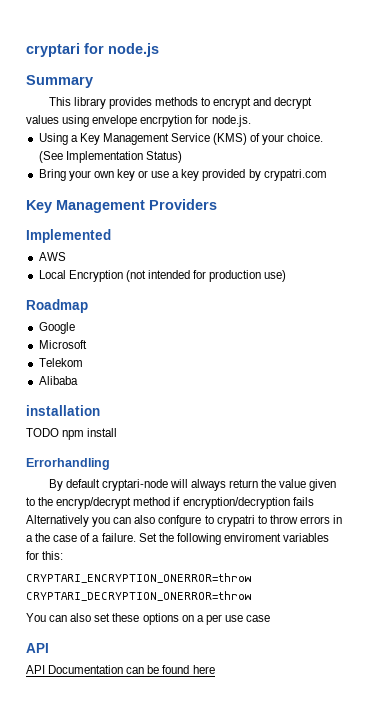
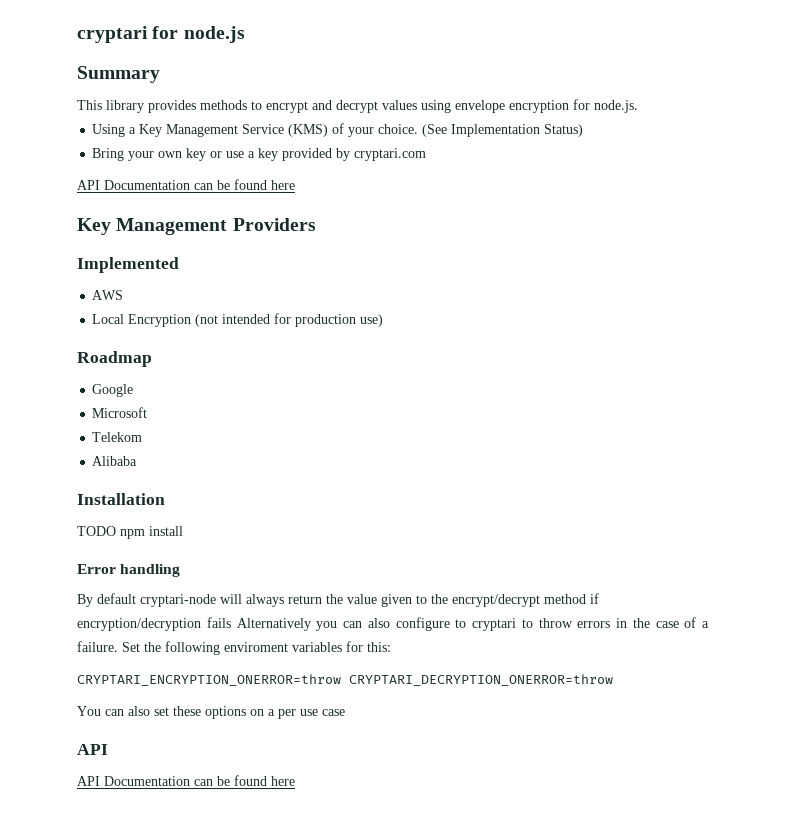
- This library provides methods to encrypt and decrypt values using envelope encrpytion for node.js.
+ This library provides methods to encrypt and decrypt values using envelope encryption for node.js.
- Bring your own key or use a key provided by crypatri.com
+ Bring your own key or use a key provided by cryptari.com
+ API Documentation can be found here
- installation
+ Installation
- Errorhandling
+ Error handling
- By default cryptari-node will always return the value given to the encryp/decrypt method if encryption/decryption fails Alternatively you can also confgure to crypatri to throw errors in a the case of a failure.
+ By default cryptari-node will always return the value given to the encrypt/decrypt method if encryption/decryption fails Alternatively you can also configure to cryptari to throw errors in the case of a failure.

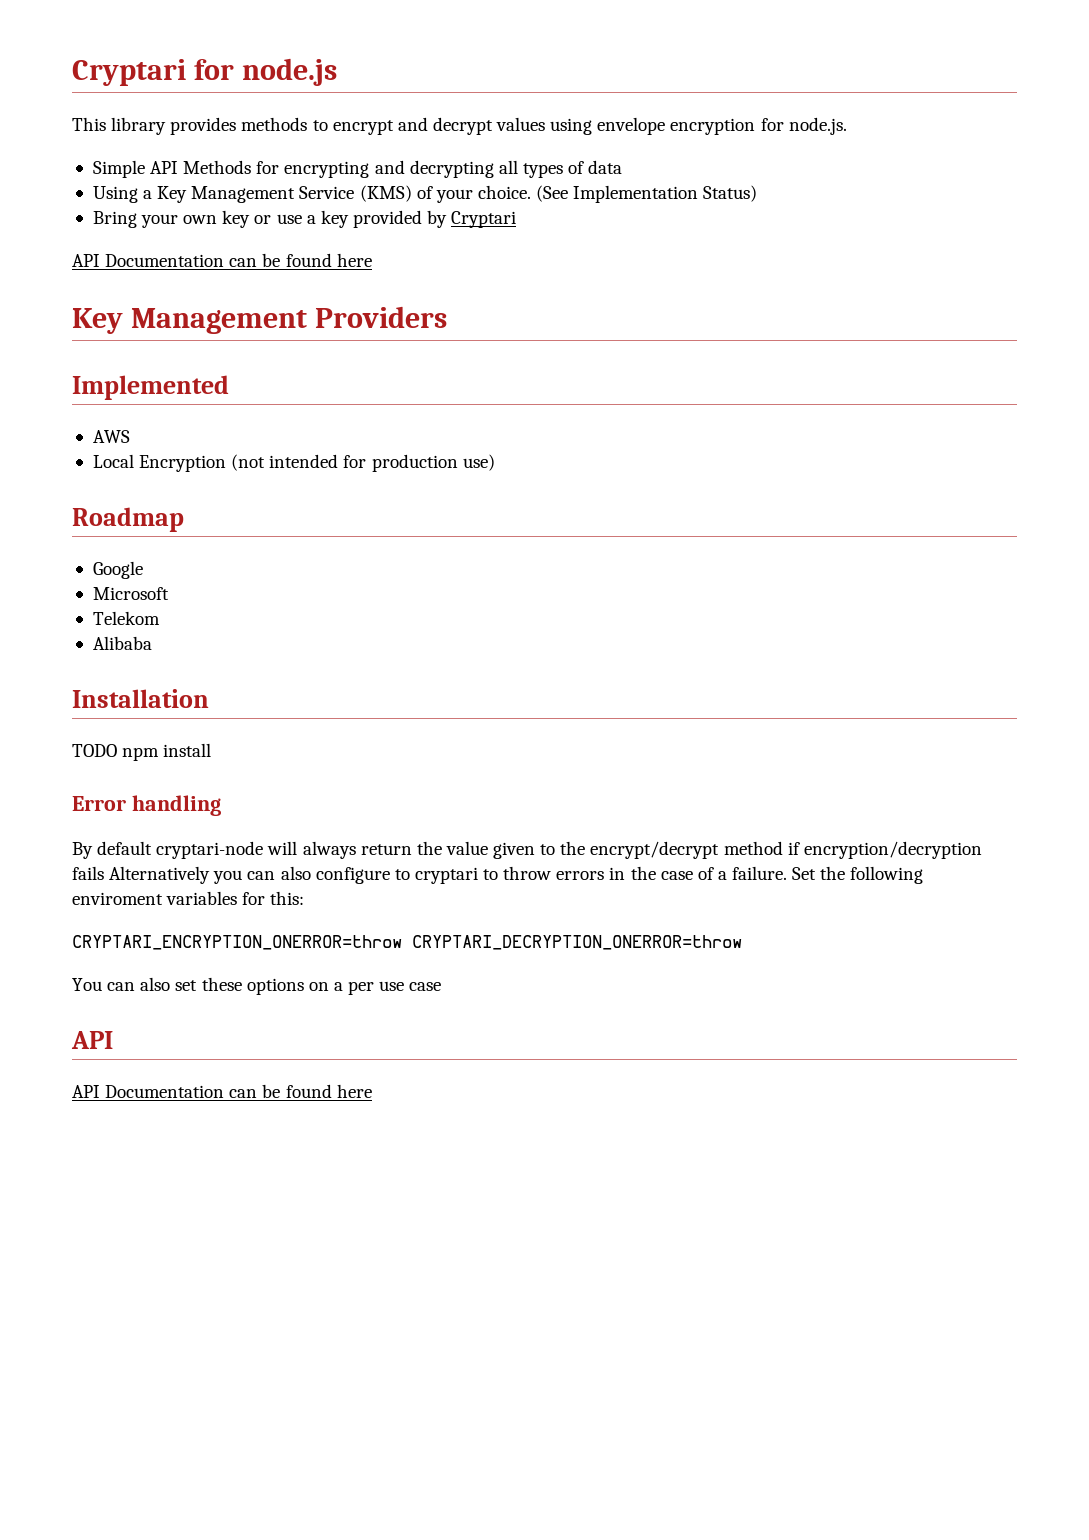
- cryptari for node.js
+ Cryptari for node.js
- Summary
+ Simple API Methods for encrypting and decrypting all types of data
- Bring your own key or use a key provided by cryptari.com
+ Bring your own key or use a key provided by Cryptari

